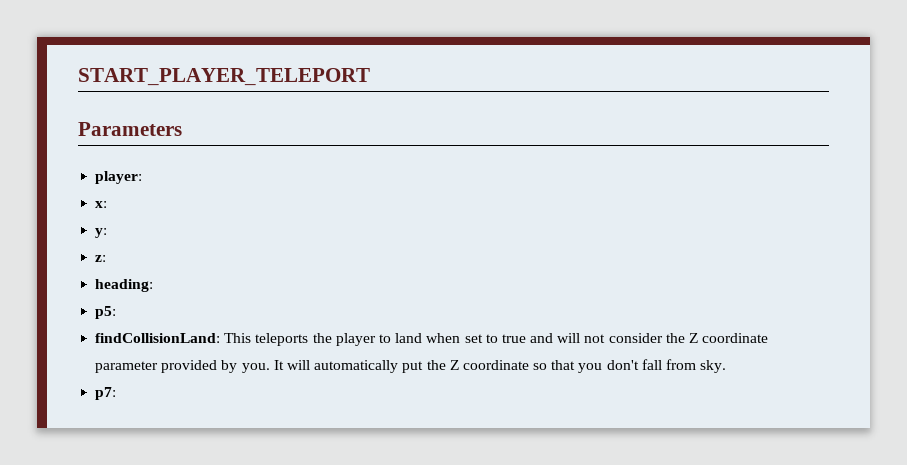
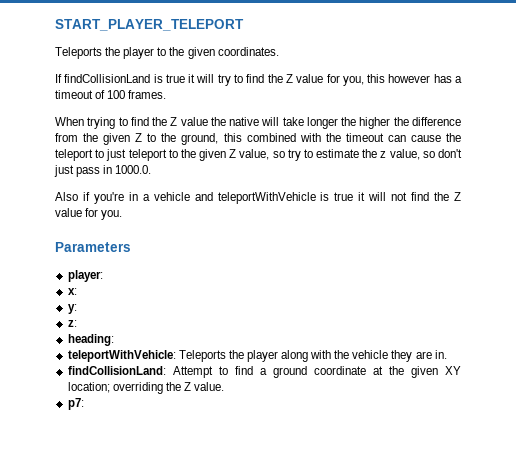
+ Teleports the player to the given coordinates.
+ If findCollisionLand is true it will try to find the Z value for you, this however has a timeout of 100 frames.
+ When trying to find the Z value the native will take longer the higher the difference from the given Z to the ground, this combined with the timeout can cause the teleport to just teleport to the given Z value, so try to estimate the z value, so don't just pass in 1000.0.
+ Also if you're in a vehicle and teleportWithVehicle is true it will not find the Z value for you.
- p5:
- findCollisionLand: This teleports the player to land when set to true and will not consider the Z coordinate parameter provided by you. It will automatically put the Z coordinate so that you don't fall from sky.
+ teleportWithVehicle: Teleports the player along with the vehicle they are in.
+ findCollisionLand: Attempt to find a ground coordinate at the given XY location; overriding the Z value.

